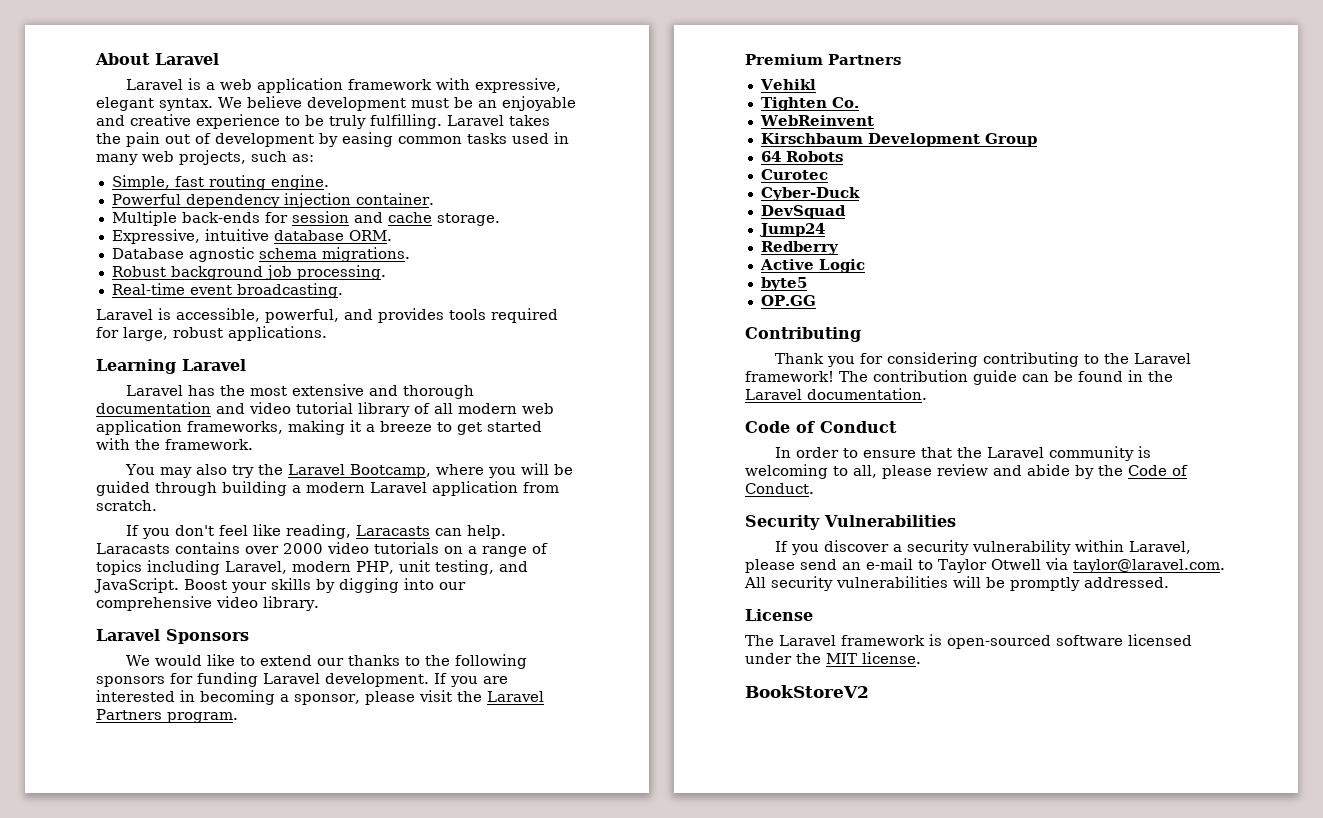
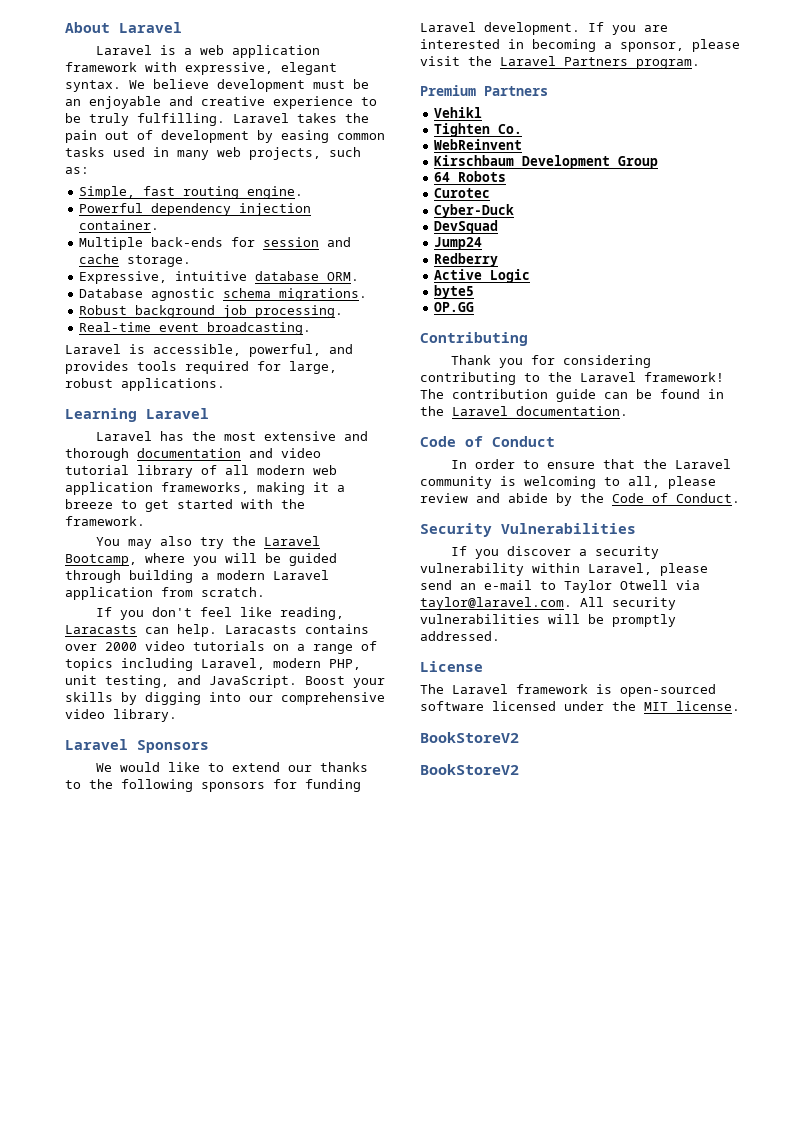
  The Laravel framework is open-sourced software licensed under the MIT license.
+ BookStoreV2

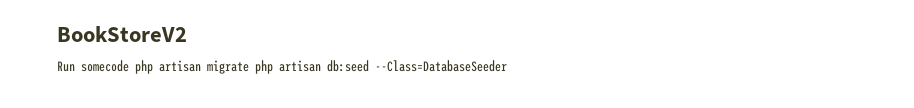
- About Laravel
- Laravel is a web application framework with expressive, elegant syntax. We believe development must be an enjoyable and creative experience to be truly fulfilling. Laravel takes the pain out of development by easing common tasks used in many web projects, such as:
- Simple, fast routing engine.
- Powerful dependency injection container.
- Multiple back-ends for session and cache storage.
- Expressive, intuitive database ORM.
- Database agnostic schema migrations.
- Robust background job processing.
- Real-time event broadcasting.
- Laravel is accessible, powerful, and provides tools required for large, robust applications.
- Learning Laravel
- Laravel has the most extensive and thorough documentation and video tutorial library of all modern web application frameworks, making it a breeze to get started with the framework.
- You may also try the Laravel Bootcamp, where you will be guided through building a modern Laravel application from scratch.
- If you don't feel like reading, Laracasts can help. Laracasts contains over 2000 video tutorials on a range of topics including Laravel, modern PHP, unit testing, and JavaScript. Boost your skills by digging into our comprehensive video library.
- Laravel Sponsors
- We would like to extend our thanks to the following sponsors for funding Laravel development. If you are interested in becoming a sponsor, please visit the Laravel Partners program.
- Premium Partners
- Vehikl
- Tighten Co.
- WebReinvent
- Kirschbaum Development Group
- 64 Robots
- Curotec
- Cyber-Duck
- DevSquad
- Jump24
- Redberry
- Active Logic
- byte5
- OP.GG
- Contributing
- Thank you for considering contributing to the Laravel framework! The contribution guide can be found in the Laravel documentation.
- Code of Conduct
- In order to ensure that the Laravel community is welcoming to all, please review and abide by the Code of Conduct.
- Security Vulnerabilities
- If you discover a security vulnerability within Laravel, please send an e-mail to Taylor Otwell via taylor@laravel.com. All security vulnerabilities will be promptly addressed.
- License
- The Laravel framework is open-sourced software licensed under the MIT license.
  BookStoreV2
- BookStoreV2
+ Run somecode php artisan migrate php artisan db:seed --Class=DatabaseSeeder

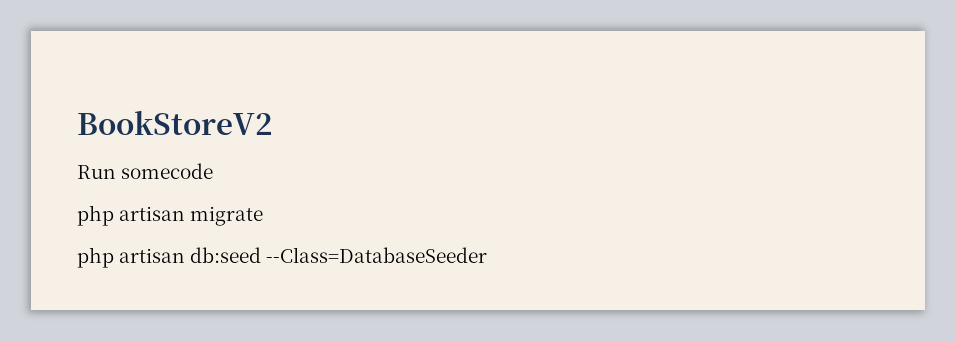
- Run somecode php artisan migrate php artisan db:seed --Class=DatabaseSeeder
+ Run somecode
+ php artisan migrate
+ php artisan db:seed --Class=DatabaseSeeder

